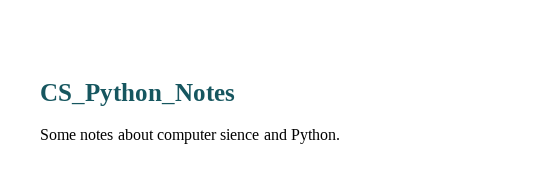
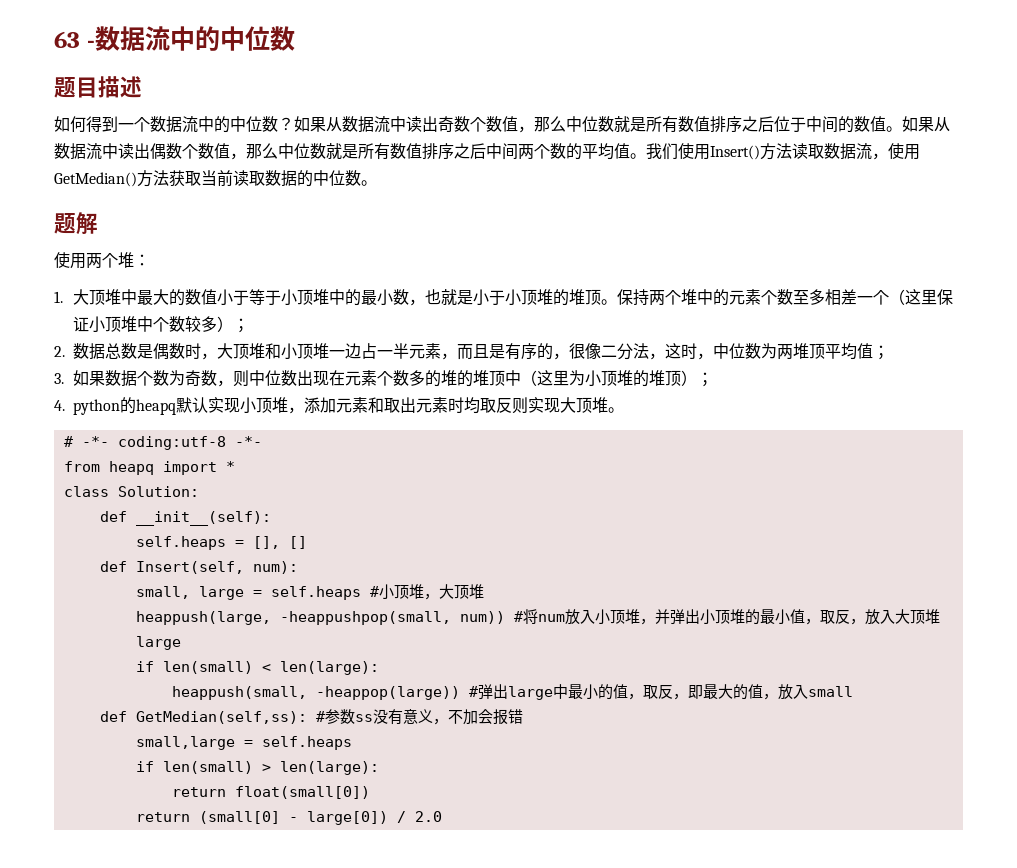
- CS_Python_Notes
- Some notes about computer sience and Python.
+ 63 -数据流中的中位数
+ 题目描述
+ 如何得到一个数据流中的中位数？如果从数据流中读出奇数个数值，那么中位数就是所有数值排序之后位于中间的数值。如果从数据流中读出偶数个数值，那么中位数就是所有数值排序之后中间两个数的平均值。我们使用Insert()方法读取数据流，使用GetMedian()方法获取当前读取数据的中位数。
+ 题解
+ 使用两个堆：
+ 1.大顶堆中最大的数值小于等于小顶堆中的最小数，也就是小于小顶堆的堆顶。保持两个堆中的元素个数至多相差一个（这里保证小顶堆中个数较多）；
+ 2.数据总数是偶数时，大顶堆和小顶堆一边占一半元素，而且是有序的，很像二分法，这时，中位数为两堆顶平均值；
+ 3.如果数据个数为奇数，则中位数出现在元素个数多的堆的堆顶中（这里为小顶堆的堆顶）；
+ 4. python的heapq默认实现小顶堆，添加元素和取出元素时均取反则实现大顶堆。
+ # -*- coding:utf-8 -*-
+ from heapq import *
+ class Solution:
+ def __init__(self):
+ self.heaps = [], []
+ def Insert(self, num):
+ small, large = self.heaps #小顶堆，大顶堆
+ heappush(large, -heappushpop(small, num)) #将num放入小顶堆，并弹出小顶堆的最小值，取反，放入大顶堆large
+ if len(small) < len(large):
+ heappush(small, -heappop(large)) #弹出large中最小的值，取反，即最大的值，放入small
+ def GetMedian(self,ss): #参数ss没有意义，不加会报错
+ small,large = self.heaps
+ if len(small) > len(large):
+ return float(small[0])
+ return (small[0] - large[0]) / 2.0

